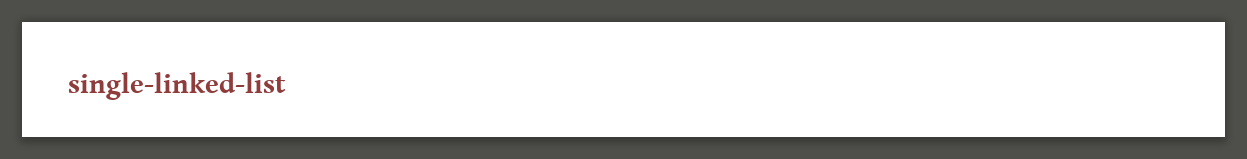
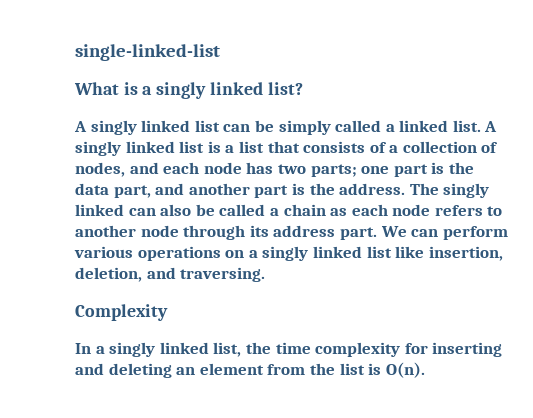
+ What is a singly linked list?
+ A singly linked list can be simply called a linked list. A singly linked list is a list that consists of a collection of nodes, and each node has two parts; one part is the data part, and another part is the address. The singly linked can also be called a chain as each node refers to another node through its address part. We can perform various operations on a singly linked list like insertion, deletion, and traversing.
+ Complexity
+ In a singly linked list, the time complexity for inserting and deleting an element from the list is O(n).

